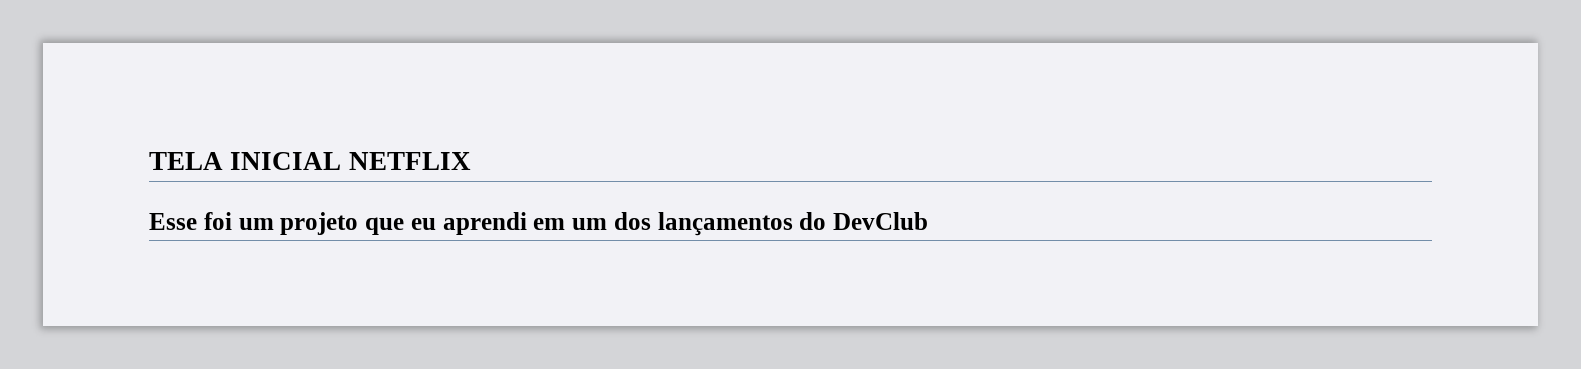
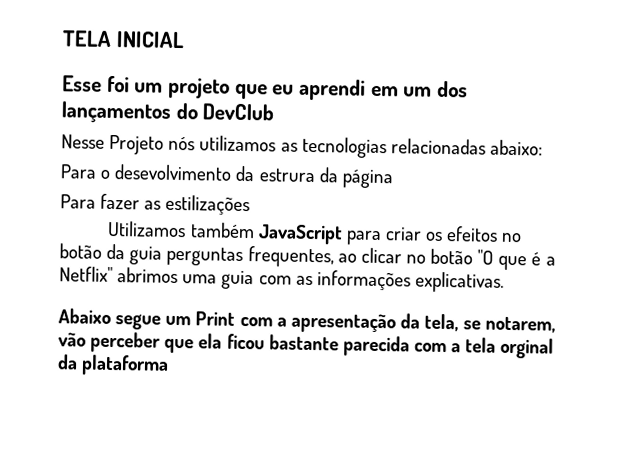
- TELA INICIAL NETFLIX
+ TELA INICIAL
+ Nesse Projeto nós utilizamos as tecnologias relacionadas abaixo:
+ Para o desevolvimento da estrura da página
+ Para fazer as estilizações
+ Utilizamos também JavaScript para criar os efeitos no botão da guia perguntas frequentes, ao clicar no botão "O que é a Netflix" abrimos uma guia com as informações explicativas.
+ Abaixo segue um Print com a apresentação da tela, se notarem, vão perceber que ela ficou bastante parecida com a tela orginal da plataforma

